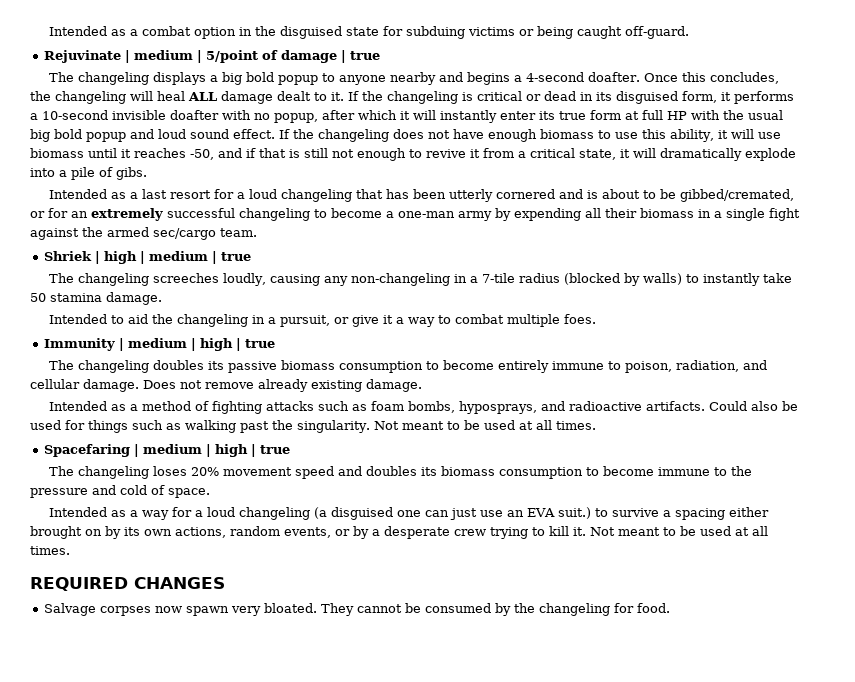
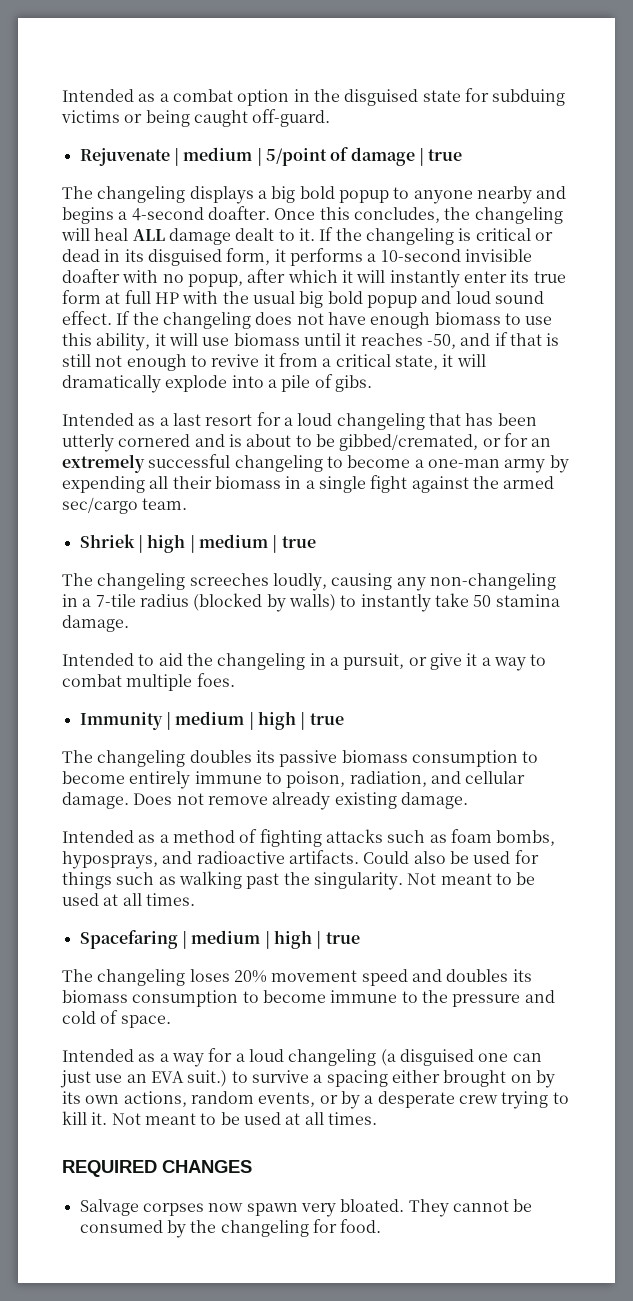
- Rejuvinate | medium | 5/point of damage | true
+ Rejuvenate | medium | 5/point of damage | true

